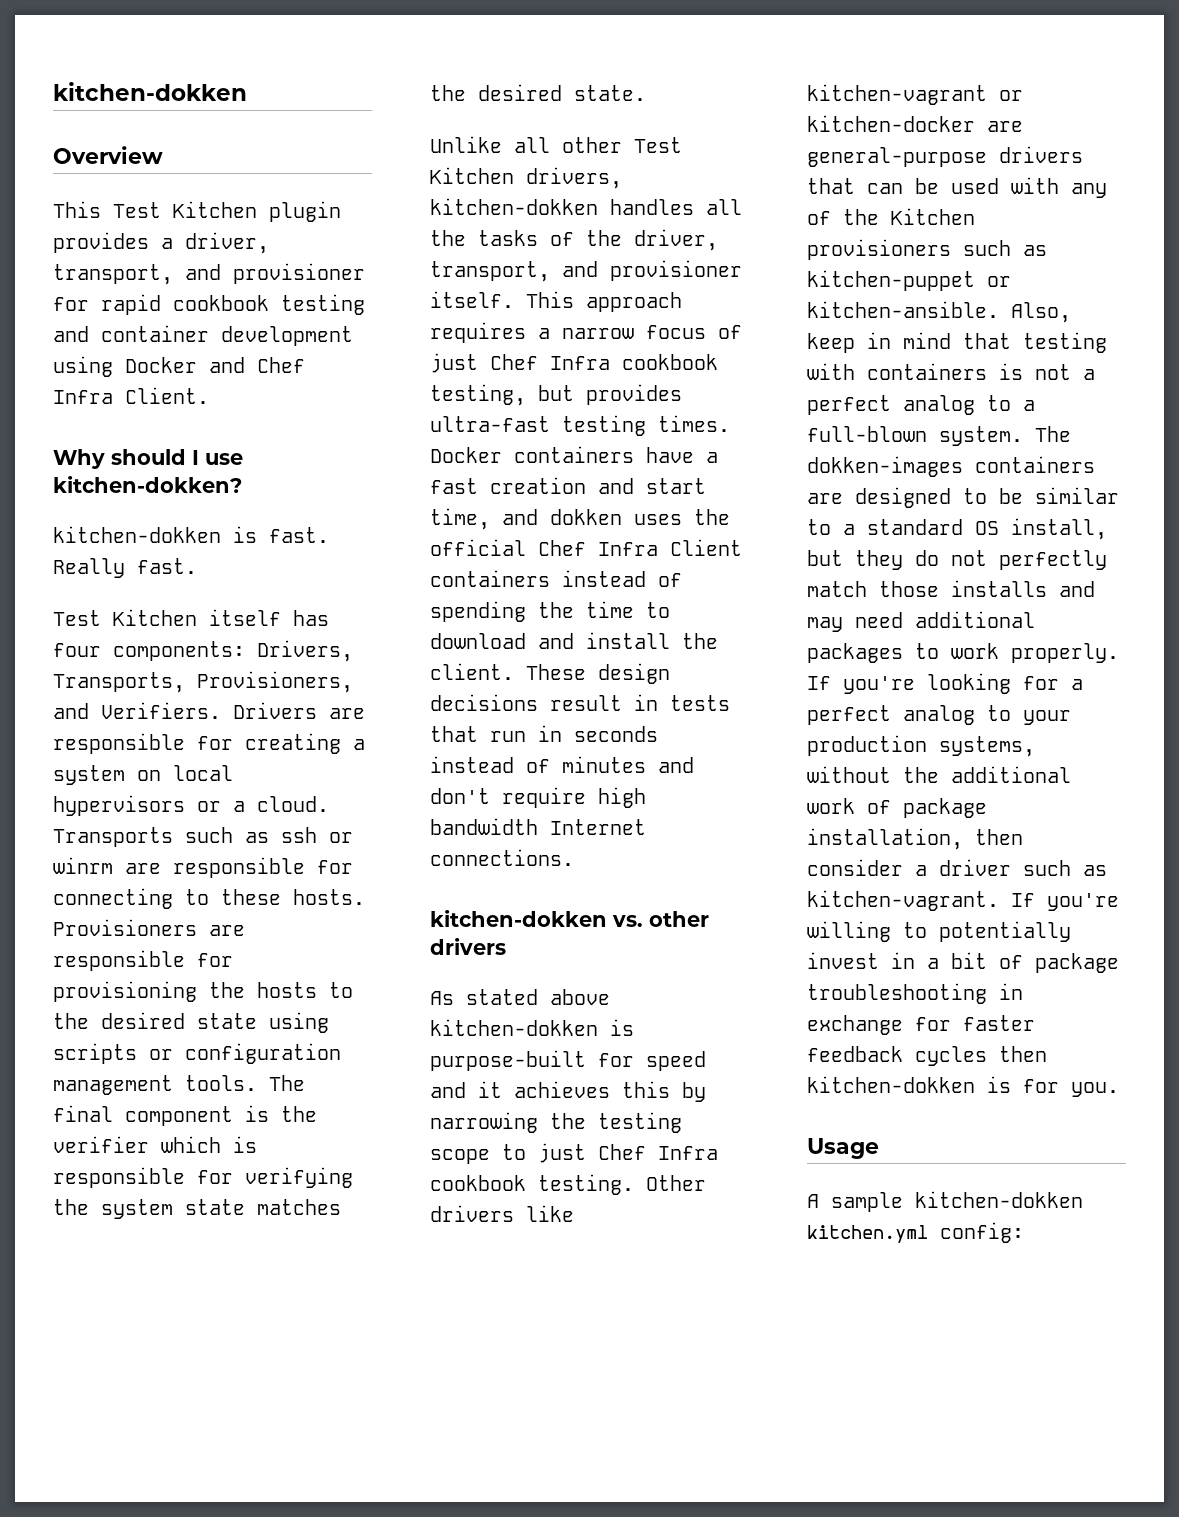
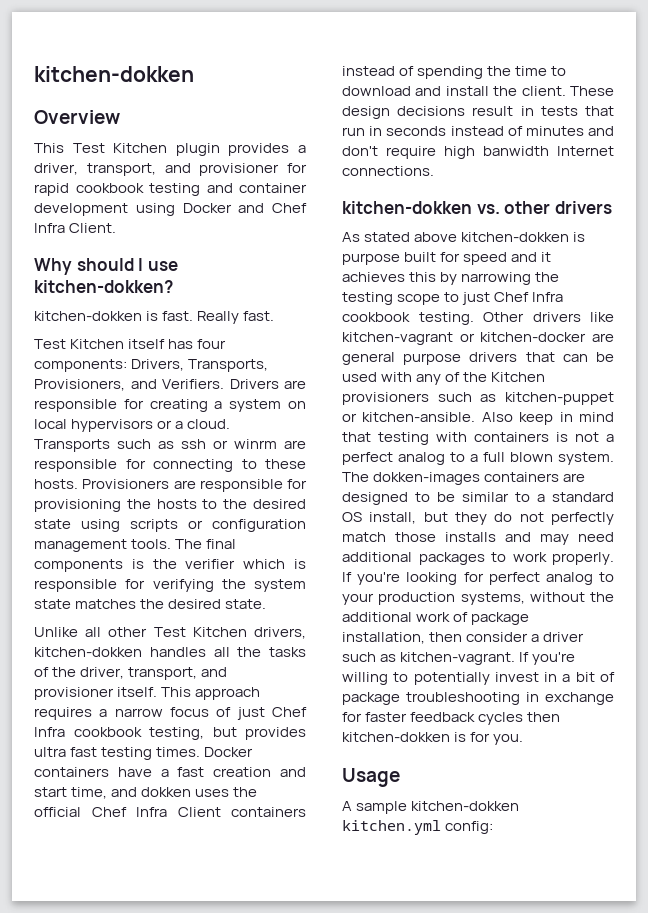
- The final component is the verifier which is responsible for verifying the system state matches the desired state.
+ The final components is the verifier which is responsible for verifying the system state matches the desired state.
- This approach requires a narrow focus of just Chef Infra cookbook testing, but provides ultra-fast testing times.
+ This approach requires a narrow focus of just Chef Infra cookbook testing, but provides ultra fast testing times.
- These design decisions result in tests that run in seconds instead of minutes and don't require high bandwidth Internet connections.
+ These design decisions result in tests that run in seconds instead of minutes and don't require high banwidth Internet connections.
- As stated above kitchen-dokken is purpose-built for speed and it achieves this by narrowing the testing scope to just Chef Infra cookbook testing.
+ As stated above kitchen-dokken is purpose built for speed and it achieves this by narrowing the testing scope to just Chef Infra cookbook testing.
- Other drivers like kitchen-vagrant or kitchen-docker are general-purpose drivers that can be used with any of the Kitchen provisioners such as kitchen-puppet or kitchen-ansible.
+ Other drivers like kitchen-vagrant or kitchen-docker are general purpose drivers that can be used with any of the Kitchen provisioners such as kitchen-puppet or kitchen-ansible.
- Also, keep in mind that testing with containers is not a perfect analog to a full-blown system.
+ Also keep in mind that testing with containers is not a perfect analog to a full blown system.
- If you're looking for a perfect analog to your production systems, without the additional work of package installation, then consider a driver such as kitchen-vagrant.
+ If you're looking for perfect analog to your production systems, without the additional work of package installation, then consider a driver such as kitchen-vagrant.

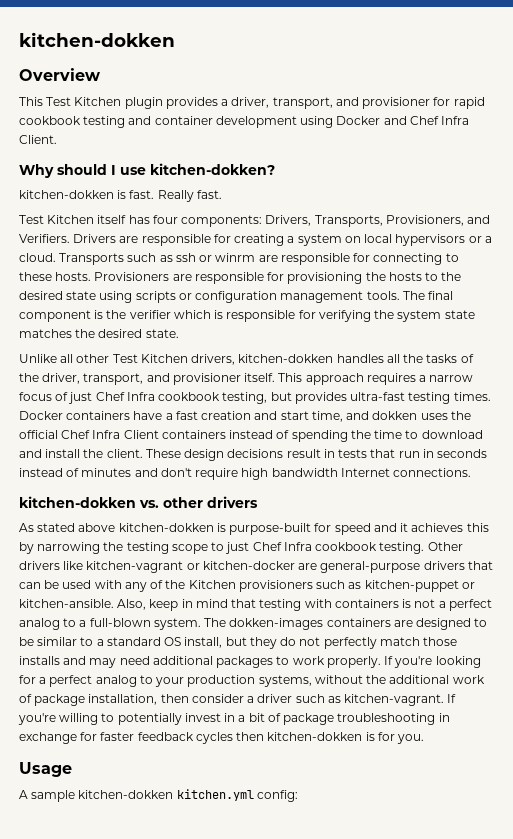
- The final components is the verifier which is responsible for verifying the system state matches the desired state.
+ The final component is the verifier which is responsible for verifying the system state matches the desired state.
- This approach requires a narrow focus of just Chef Infra cookbook testing, but provides ultra fast testing times.
+ This approach requires a narrow focus of just Chef Infra cookbook testing, but provides ultra-fast testing times.
- These design decisions result in tests that run in seconds instead of minutes and don't require high banwidth Internet connections.
+ These design decisions result in tests that run in seconds instead of minutes and don't require high bandwidth Internet connections.
- As stated above kitchen-dokken is purpose built for speed and it achieves this by narrowing the testing scope to just Chef Infra cookbook testing.
+ As stated above kitchen-dokken is purpose-built for speed and it achieves this by narrowing the testing scope to just Chef Infra cookbook testing.
- Other drivers like kitchen-vagrant or kitchen-docker are general purpose drivers that can be used with any of the Kitchen provisioners such as kitchen-puppet or kitchen-ansible.
+ Other drivers like kitchen-vagrant or kitchen-docker are general-purpose drivers that can be used with any of the Kitchen provisioners such as kitchen-puppet or kitchen-ansible.
- Also keep in mind that testing with containers is not a perfect analog to a full blown system.
+ Also, keep in mind that testing with containers is not a perfect analog to a full-blown system.
- If you're looking for perfect analog to your production systems, without the additional work of package installation, then consider a driver such as kitchen-vagrant.
+ If you're looking for a perfect analog to your production systems, without the additional work of package installation, then consider a driver such as kitchen-vagrant.

